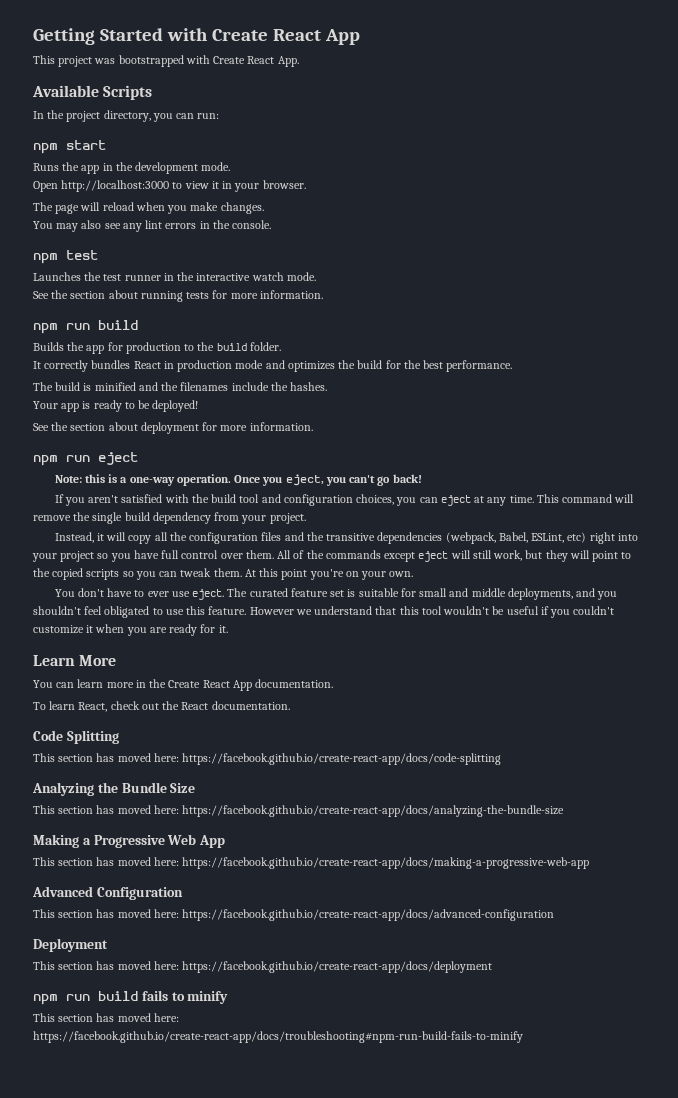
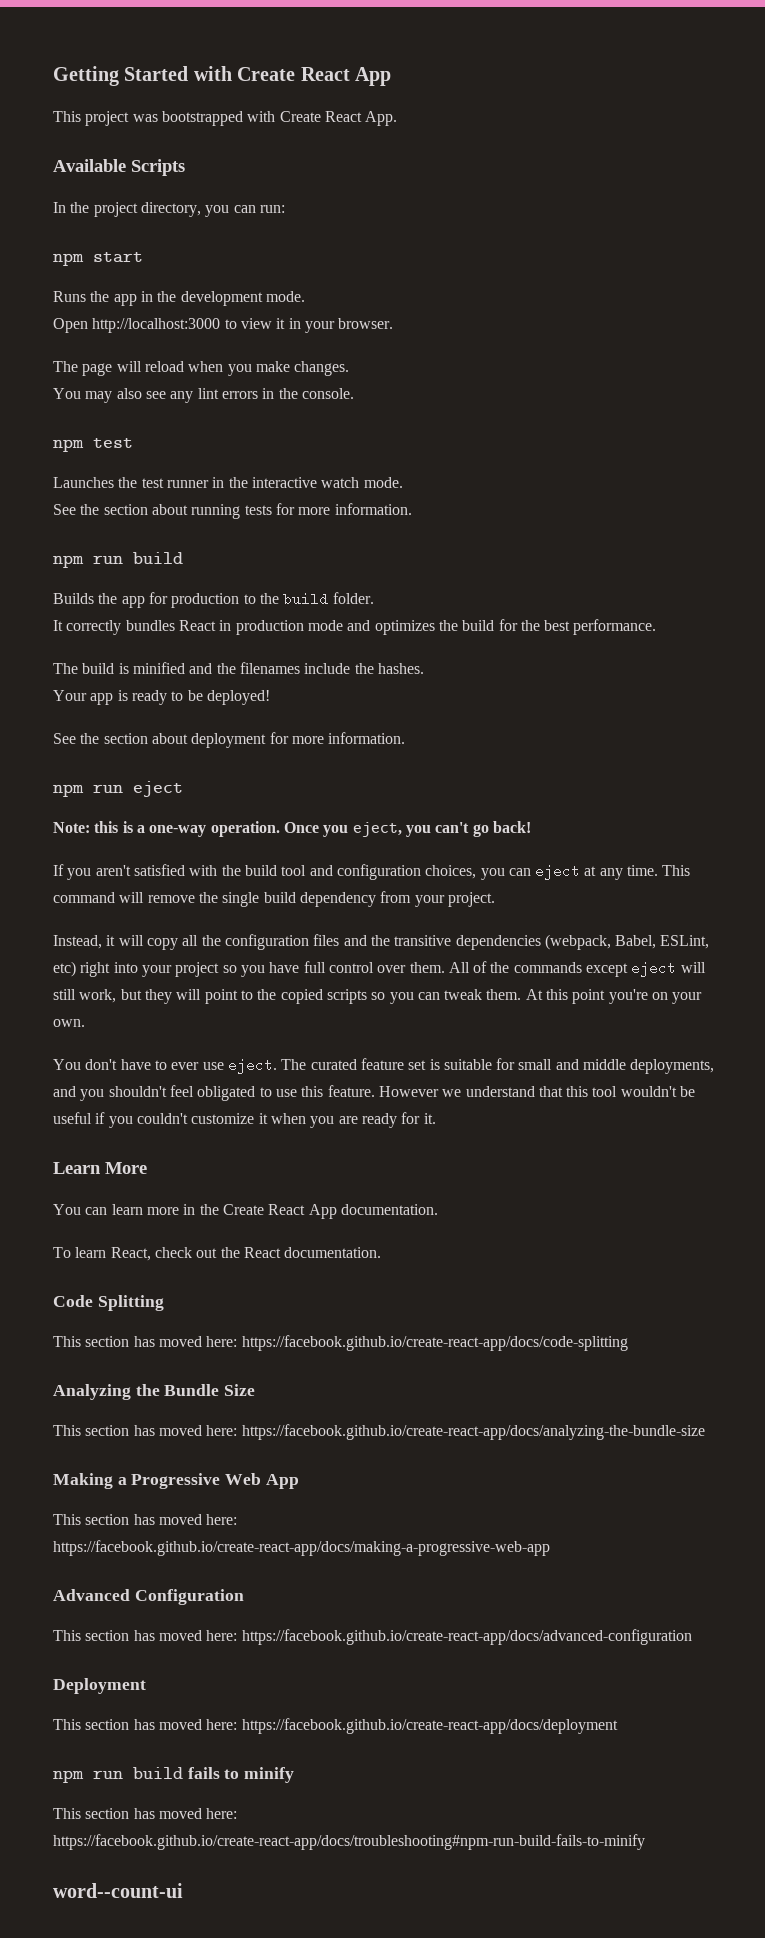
+ word--count-ui

